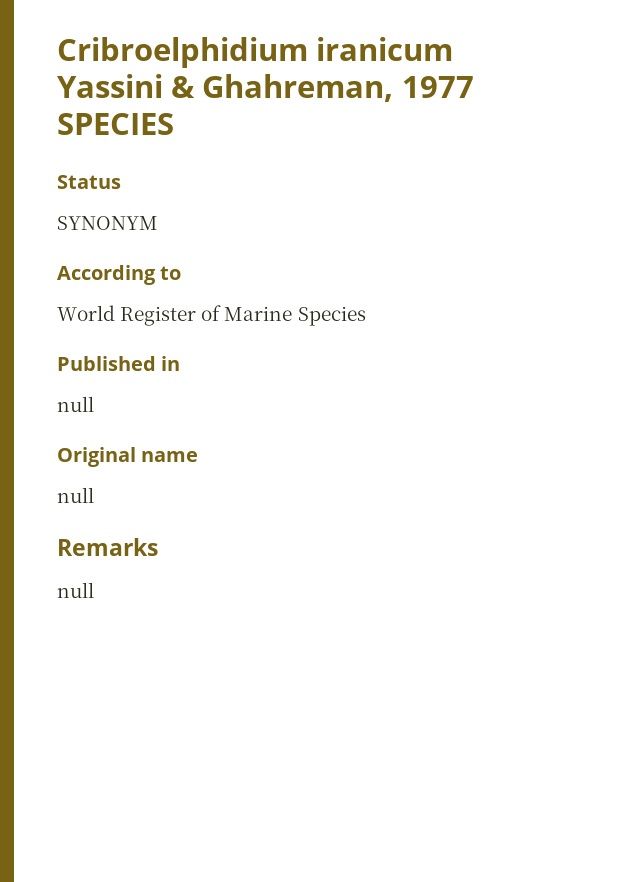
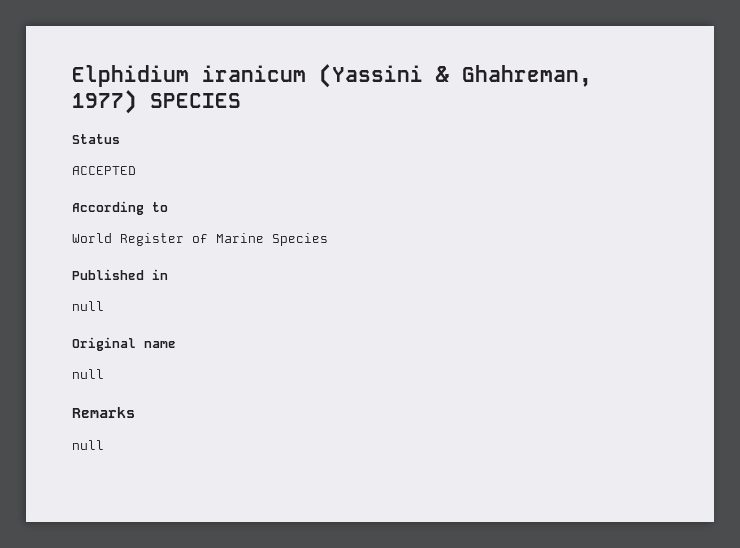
- Cribroelphidium iranicum Yassini & Ghahreman, 1977 SPECIES
+ Elphidium iranicum (Yassini & Ghahreman, 1977) SPECIES
- SYNONYM
+ ACCEPTED

